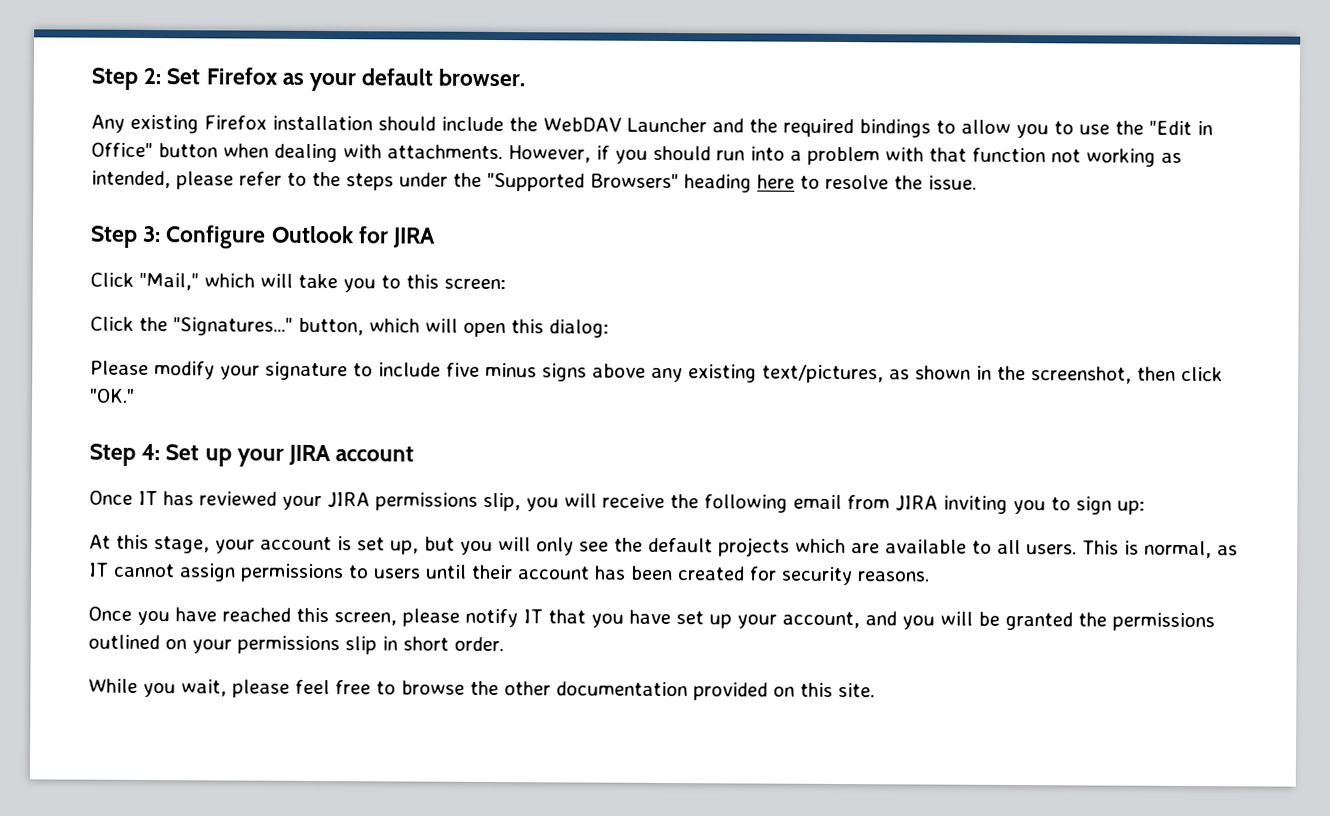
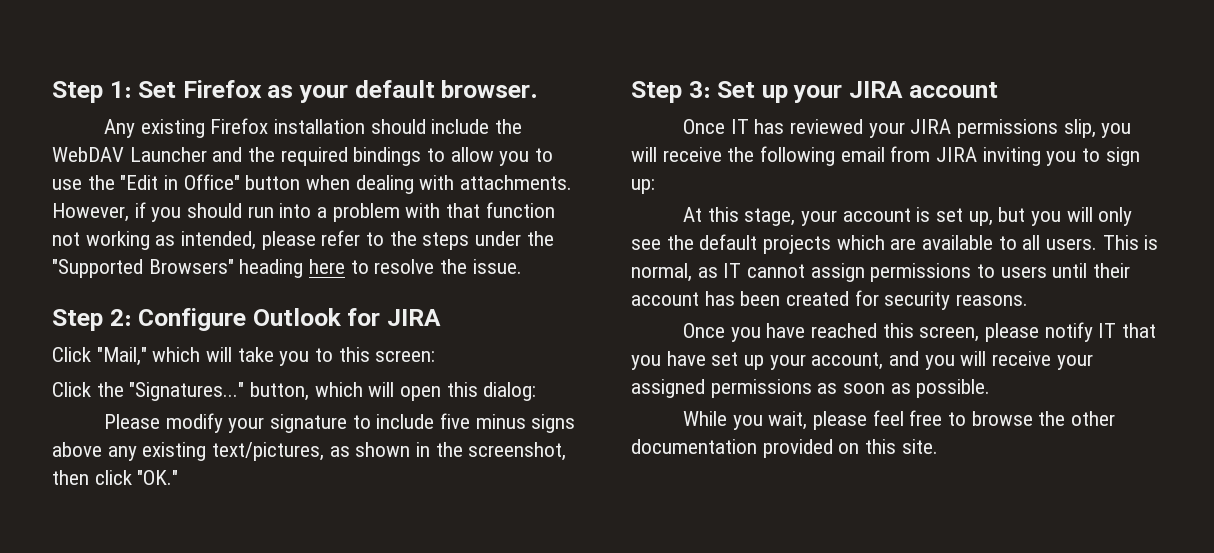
- Step 2: Set Firefox as your default browser.
+ Step 1: Set Firefox as your default browser.
- Step 3: Configure Outlook for JIRA
+ Step 2: Configure Outlook for JIRA
- Step 4: Set up your JIRA account
+ Step 3: Set up your JIRA account
- Once you have reached this screen, please notify IT that you have set up your account, and you will be granted the permissions outlined on your permissions slip in short order.
+ Once you have reached this screen, please notify IT that you have set up your account, and you will receive your assigned permissions as soon as possible.

